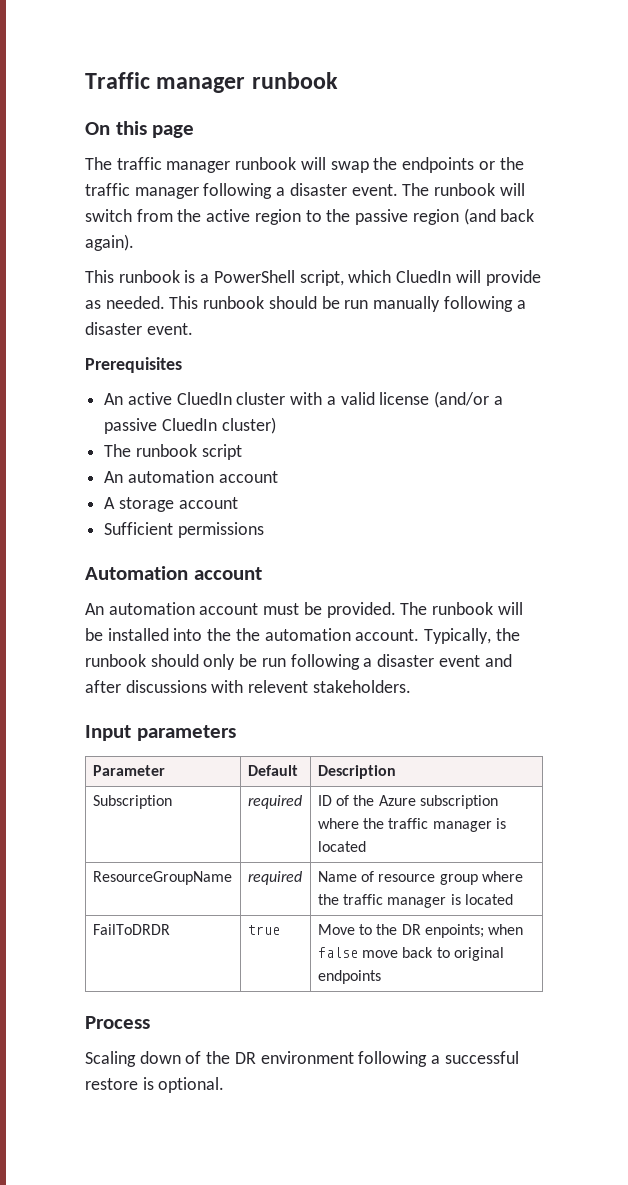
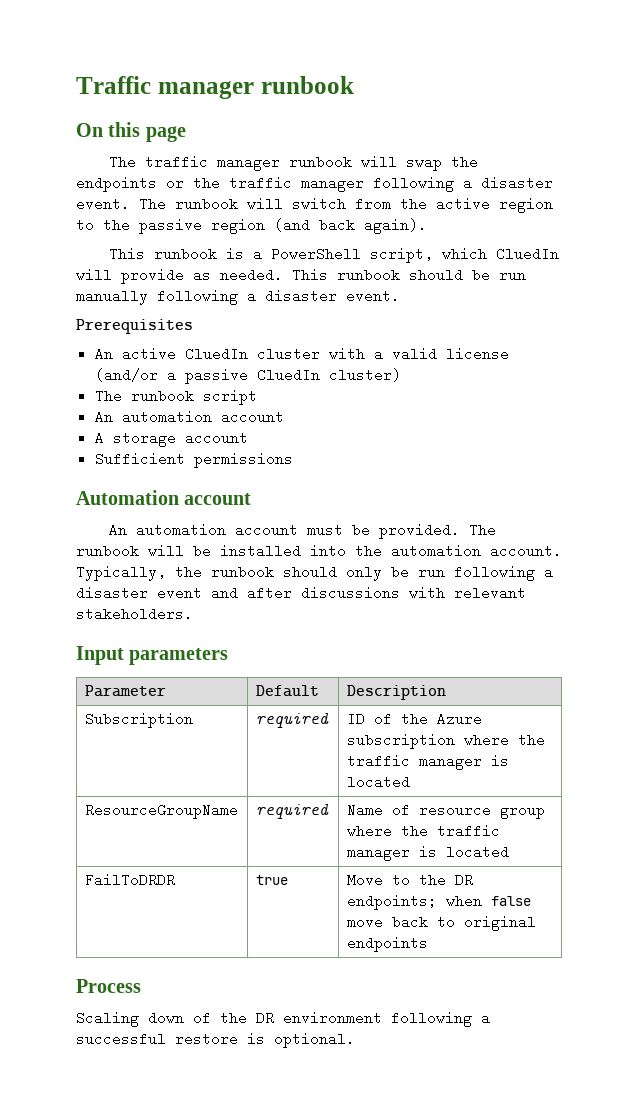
- The runbook will be installed into the the automation account.
+ The runbook will be installed into the automation account.
- Typically, the runbook should only be run following a disaster event and after discussions with relevent stakeholders.
+ Typically, the runbook should only be run following a disaster event and after discussions with relevant stakeholders.
- FailToDRDR | true | Move to the DR enpoints; when false move back to original endpoints
+ FailToDRDR | true | Move to the DR endpoints; when false move back to original endpoints

